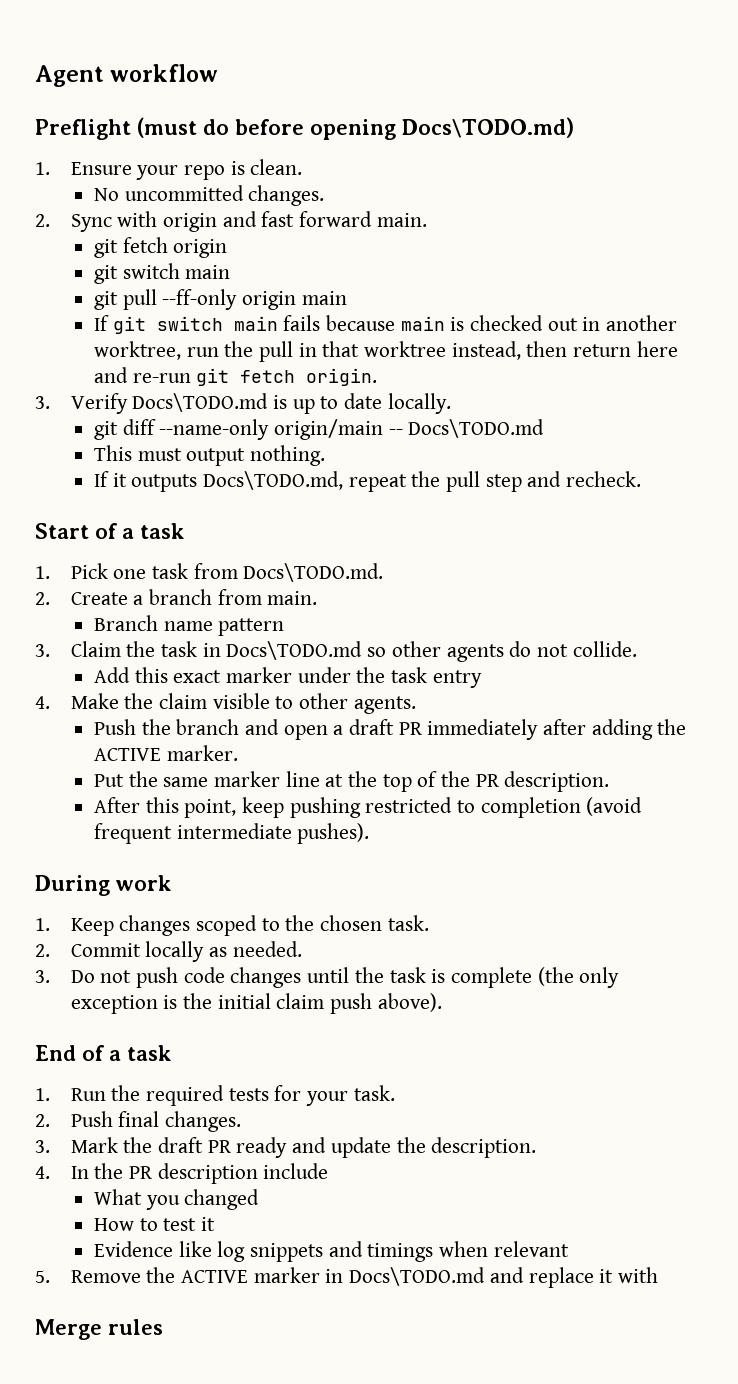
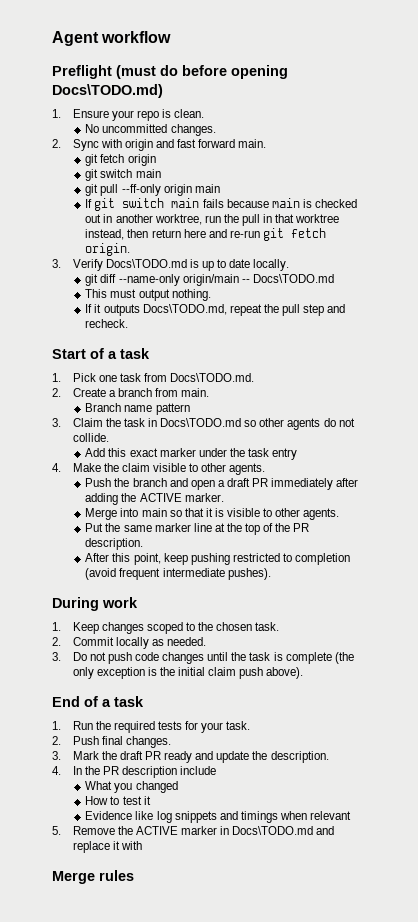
+ Merge into main so that it is visible to other agents.

